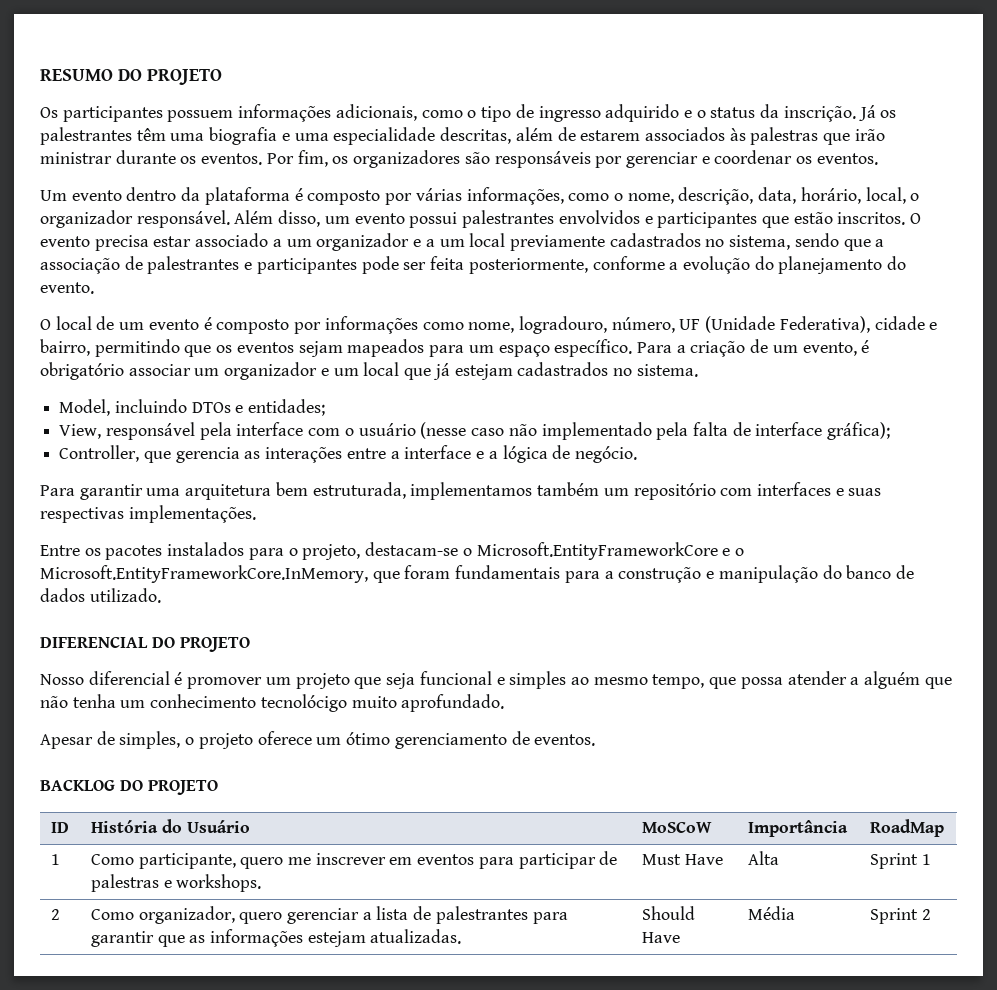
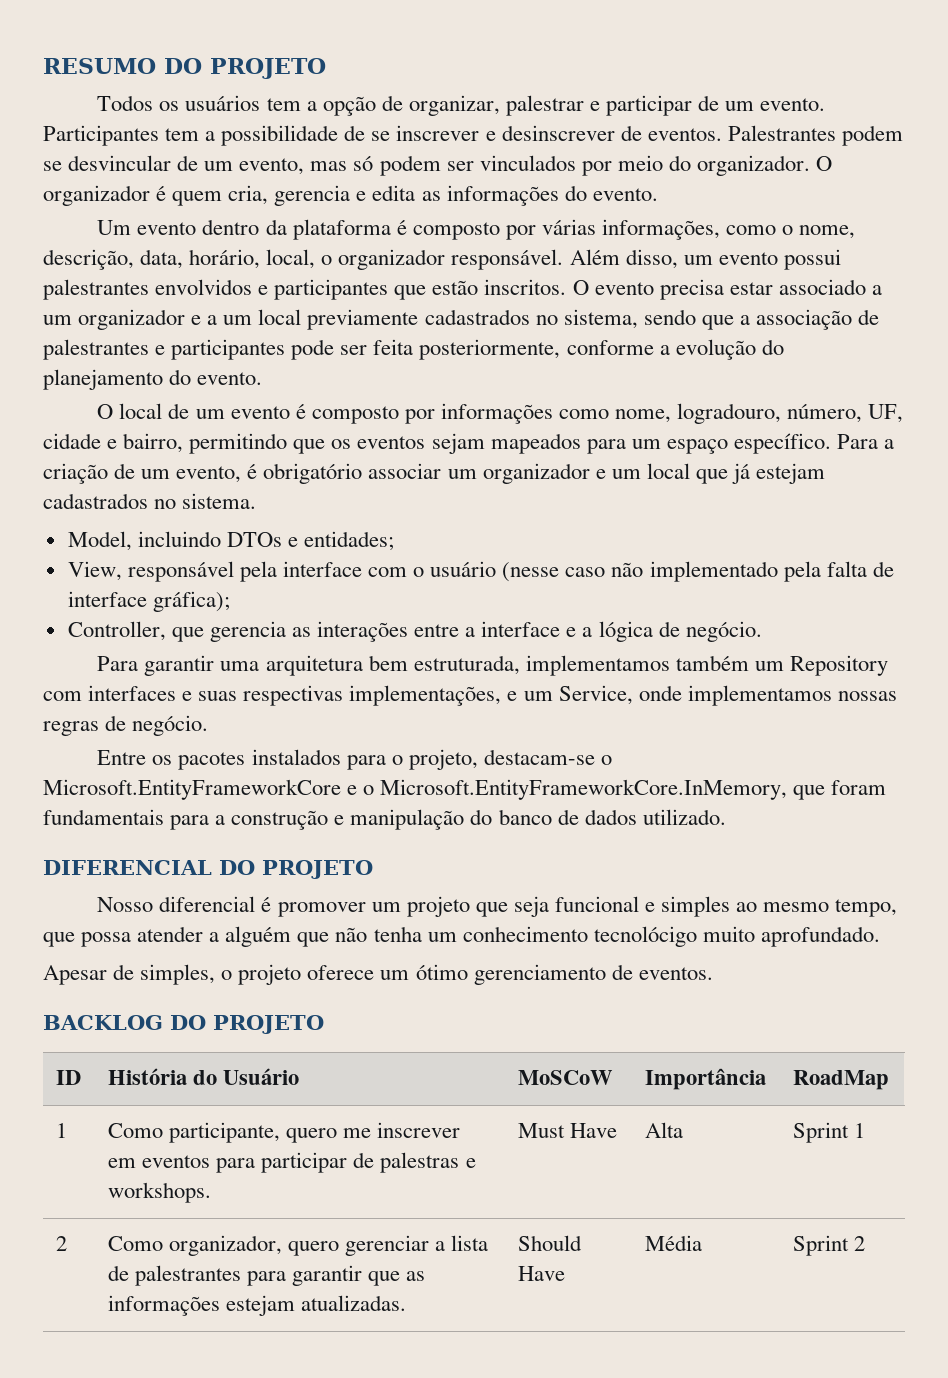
- Os participantes possuem informações adicionais, como o tipo de ingresso adquirido e o status da inscrição. Já os palestrantes têm uma biografia e uma especialidade descritas, além de estarem associados às palestras que irão ministrar durante os eventos. Por fim, os organizadores são responsáveis por gerenciar e coordenar os eventos.
+ Todos os usuários tem a opção de organizar, palestrar e participar de um evento. Participantes tem a possibilidade de se inscrever e desinscrever de eventos. Palestrantes podem se desvincular de um evento, mas só podem ser vinculados por meio do organizador. O organizador é quem cria, gerencia e edita as informações do evento.
- O local de um evento é composto por informações como nome, logradouro, número, UF (Unidade Federativa), cidade e bairro, permitindo que os eventos sejam mapeados para um espaço específico.
+ O local de um evento é composto por informações como nome, logradouro, número, UF, cidade e bairro, permitindo que os eventos sejam mapeados para um espaço específico.
- Para garantir uma arquitetura bem estruturada, implementamos também um repositório com interfaces e suas respectivas implementações.
+ Para garantir uma arquitetura bem estruturada, implementamos também um Repository com interfaces e suas respectivas implementações, e um Service, onde implementamos nossas regras de negócio.

